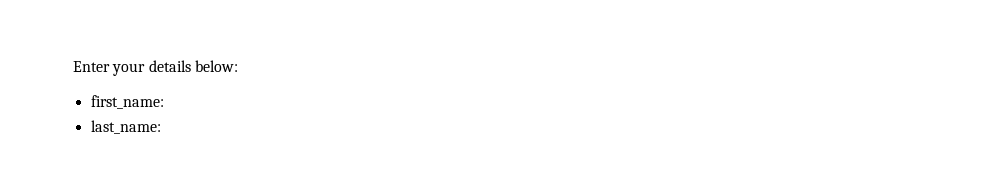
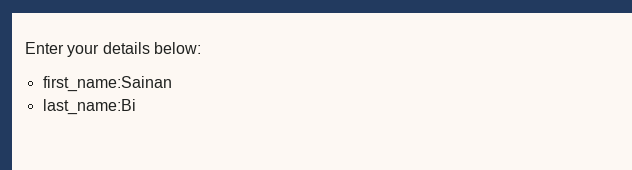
- first_name:
- last_name:
+ first_name:Sainan
+ last_name:Bi

